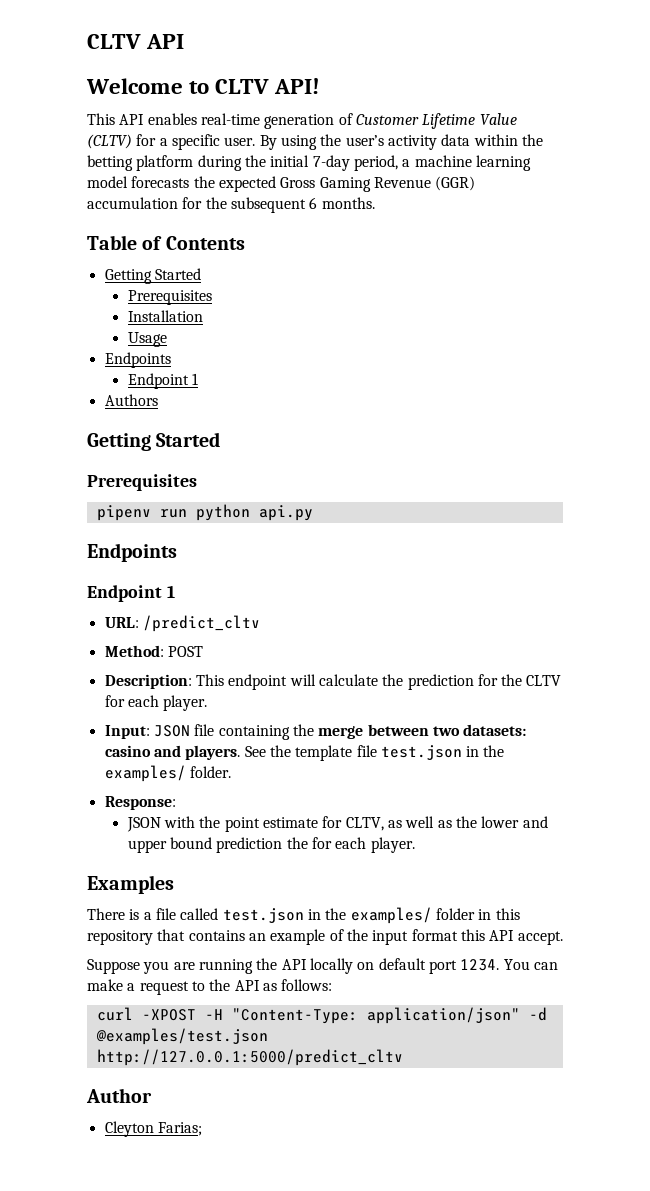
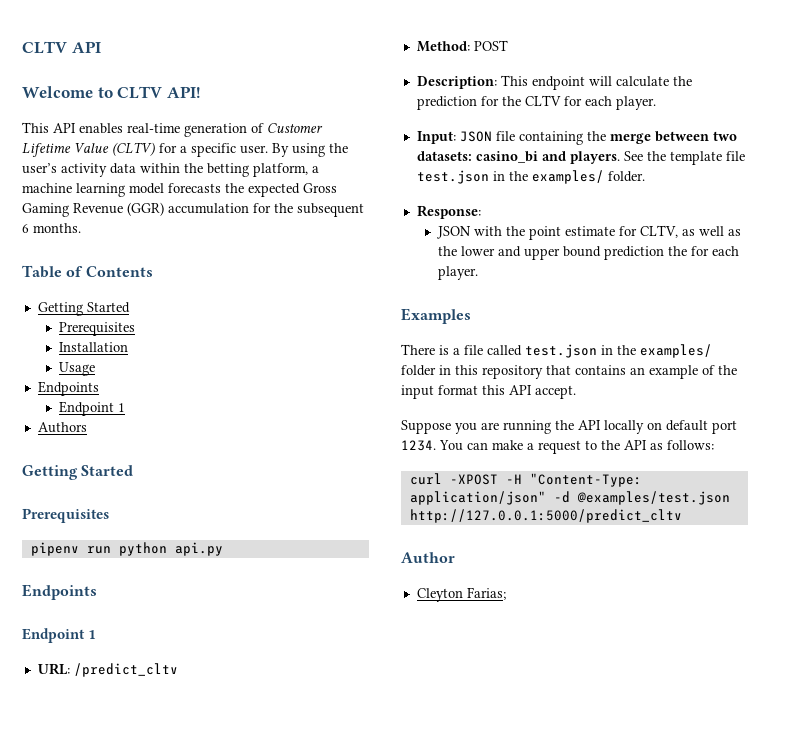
- By using the user’s activity data within the betting platform during the initial 7-day period, a machine learning model forecasts the expected Gross Gaming Revenue (GGR) accumulation for the subsequent 6 months.
+ By using the user’s activity data within the betting platform, a machine learning model forecasts the expected Gross Gaming Revenue (GGR) accumulation for the subsequent 6 months.
- Input: JSON file containing the merge between two datasets: casino and players.
+ Input: JSON file containing the merge between two datasets: casino_bi and players.

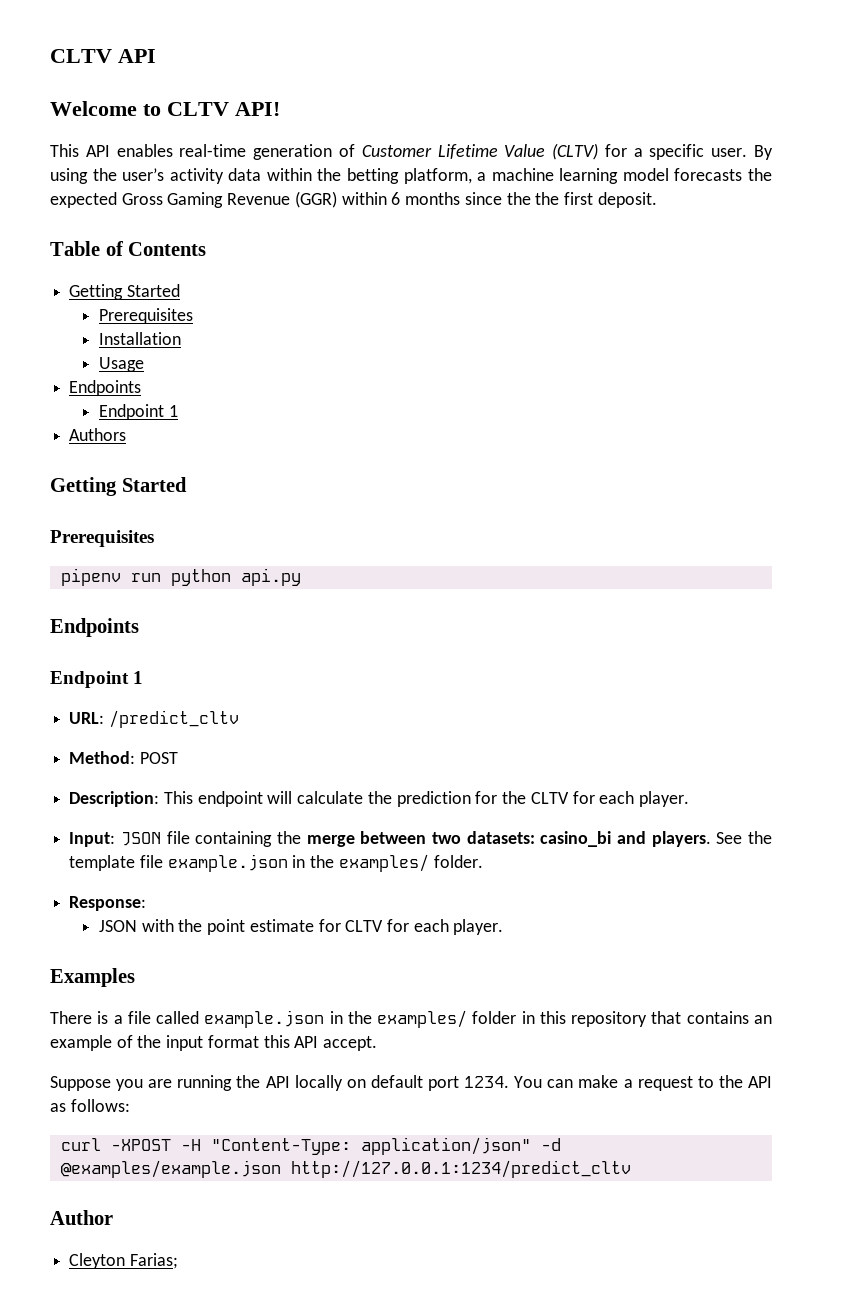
- By using the user’s activity data within the betting platform, a machine learning model forecasts the expected Gross Gaming Revenue (GGR) accumulation for the subsequent 6 months.
+ By using the user’s activity data within the betting platform, a machine learning model forecasts the expected Gross Gaming Revenue (GGR) within 6 months since the the first deposit.
- See the template file test.json in the examples/ folder.
+ See the template file example.json in the examples/ folder.
- JSON with the point estimate for CLTV, as well as the lower and upper bound prediction the for each player.
+ JSON with the point estimate for CLTV for each player.
- There is a file called test.json in the examples/ folder in this repository that contains an example of the input format this API accept.
+ There is a file called example.json in the examples/ folder in this repository that contains an example of the input format this API accept.
- curl -XPOST -H "Content-Type: application/json" -d @examples/test.json http://127.0.0.1:5000/predict_cltv
+ curl -XPOST -H "Content-Type: application/json" -d @examples/example.json http://127.0.0.1:1234/predict_cltv

